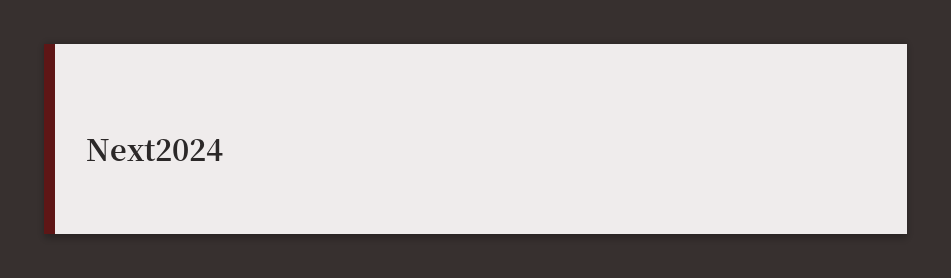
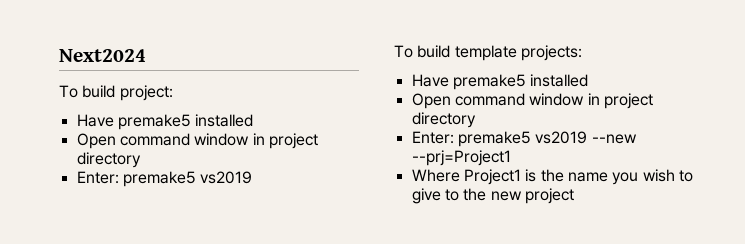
+ To build project:
+ Have premake5 installed
+ Open command window in project directory
+ Enter: premake5 vs2019
+ To build template projects:
+ Have premake5 installed
+ Open command window in project directory
+ Enter: premake5 vs2019 --new --prj=Project1
+ Where Project1 is the name you wish to give to the new project

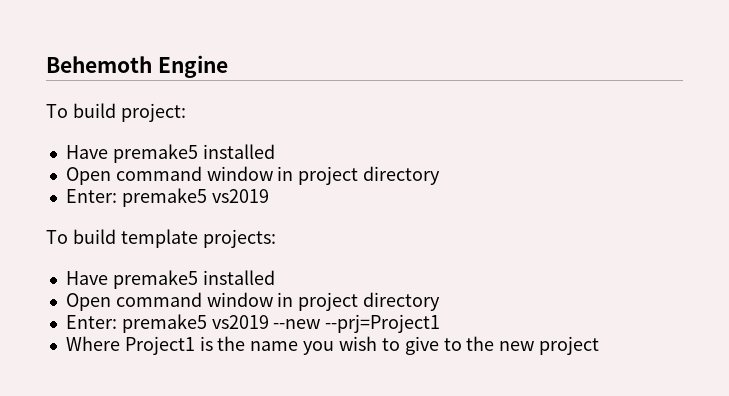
- Next2024
+ Behemoth Engine

